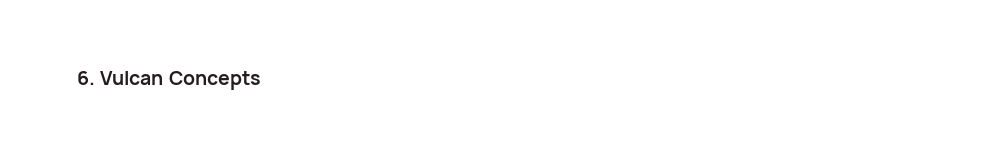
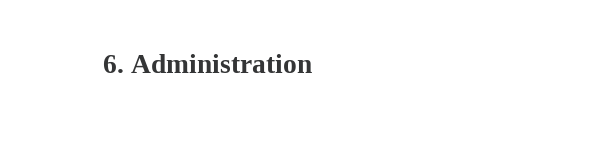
- 6. Vulcan Concepts
+ 6. Administration

